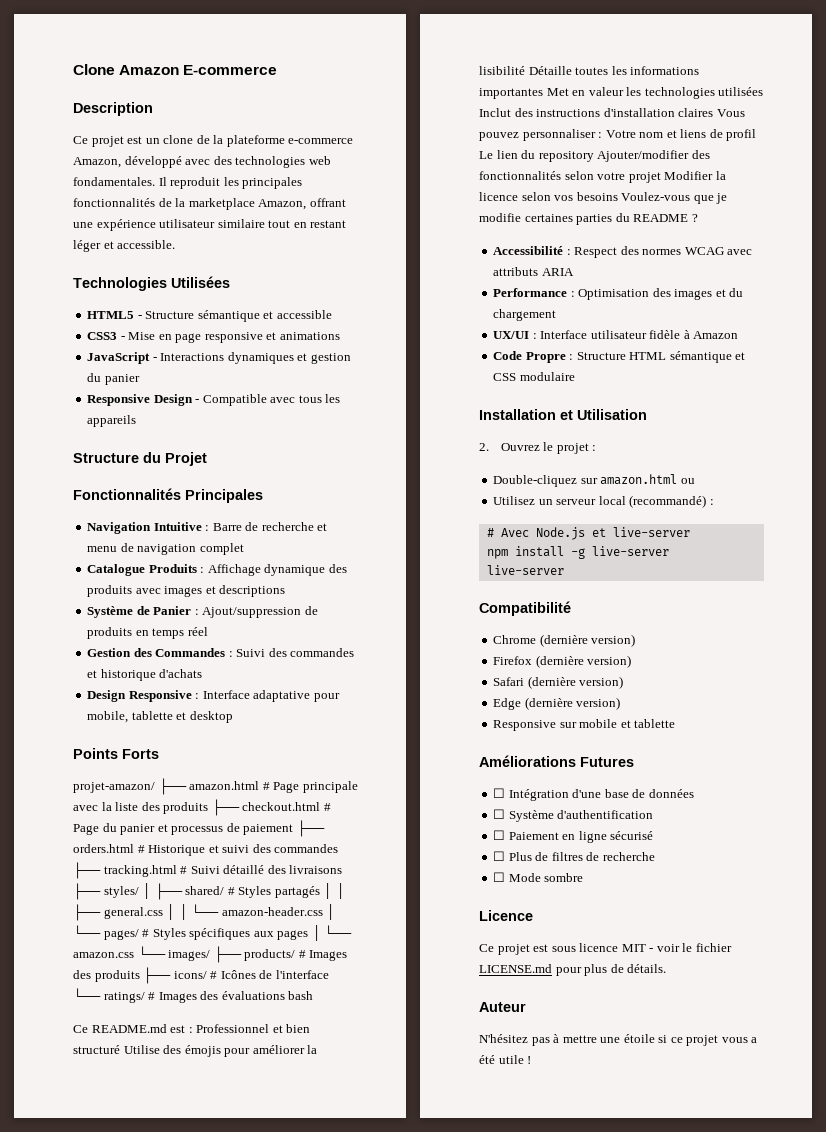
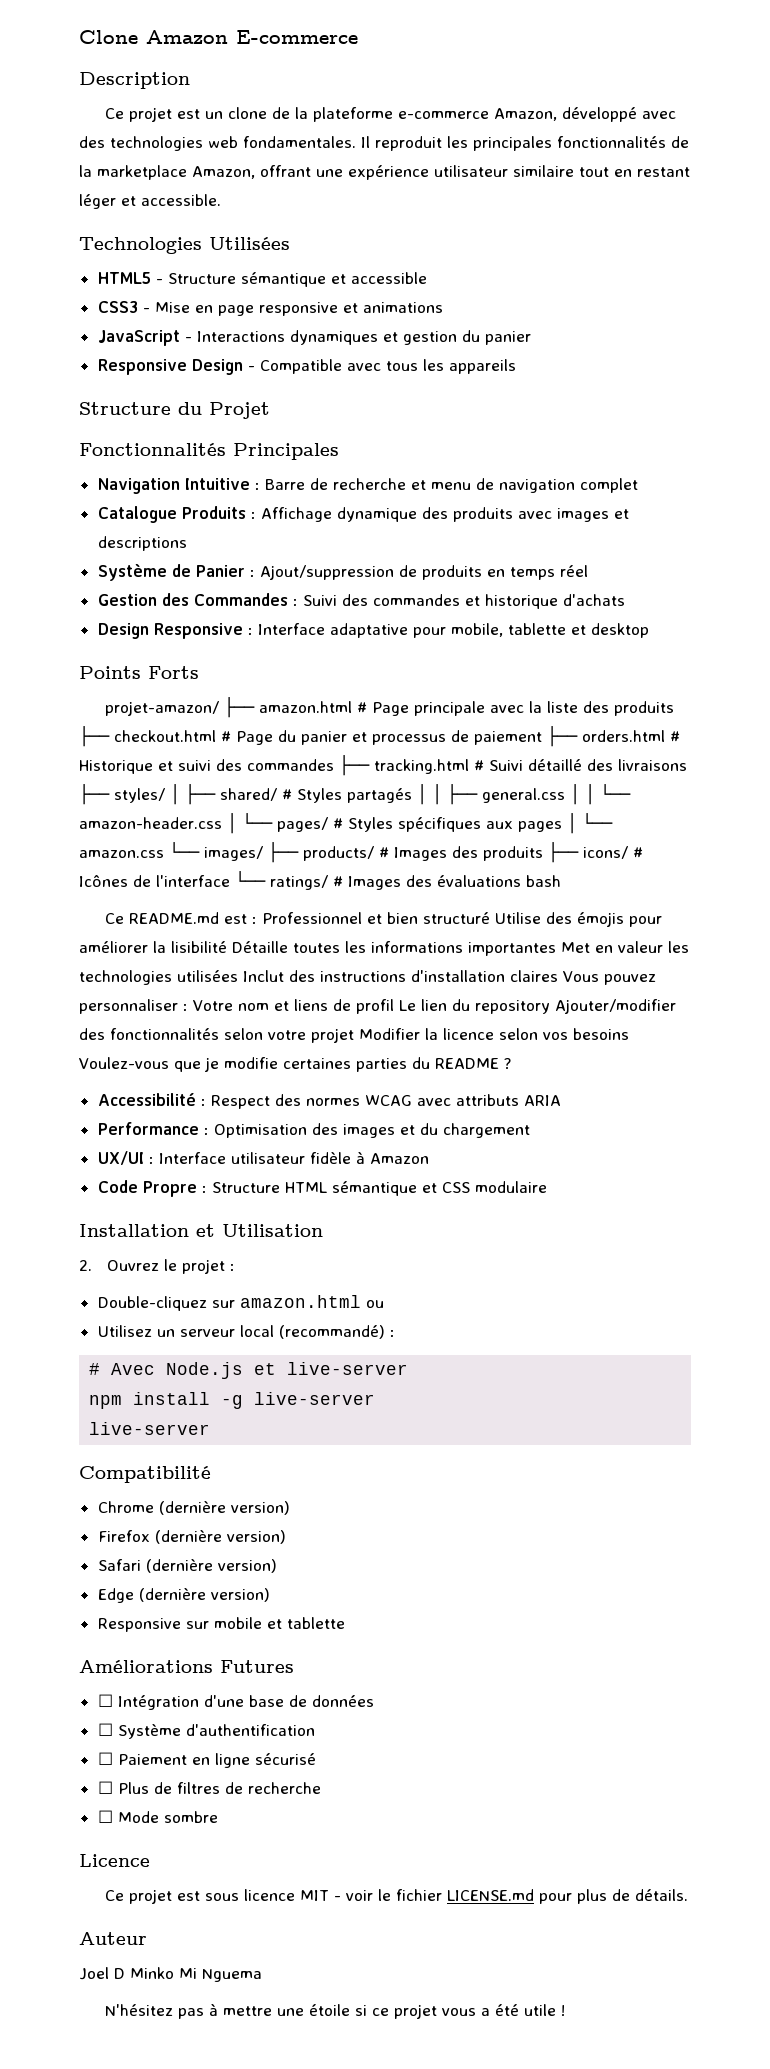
+ Joel D Minko Mi Nguema

